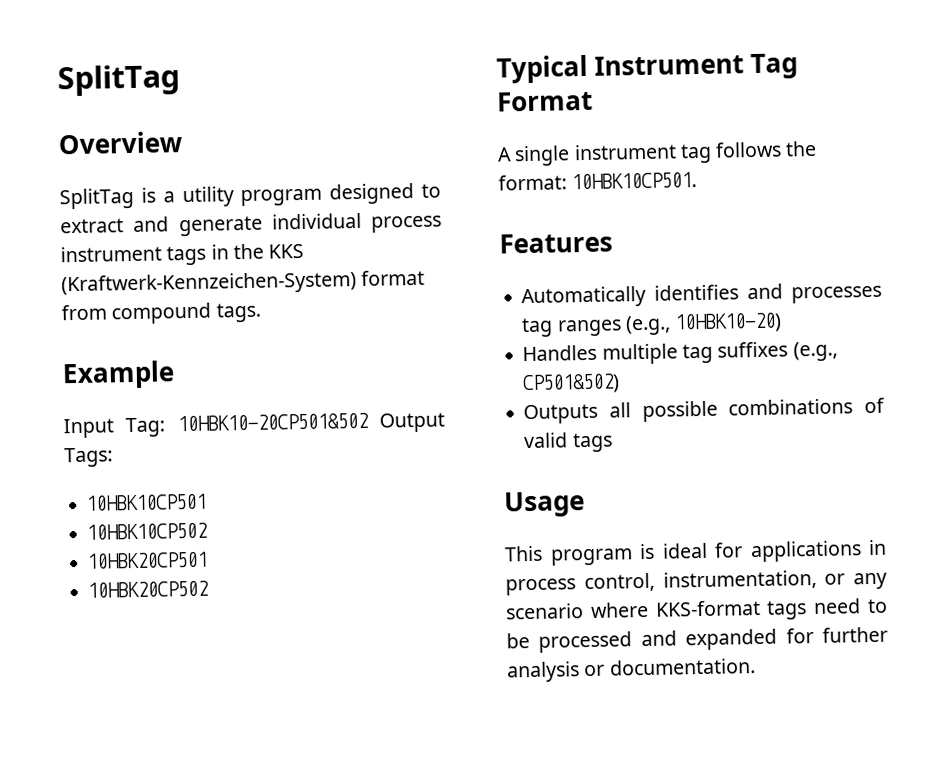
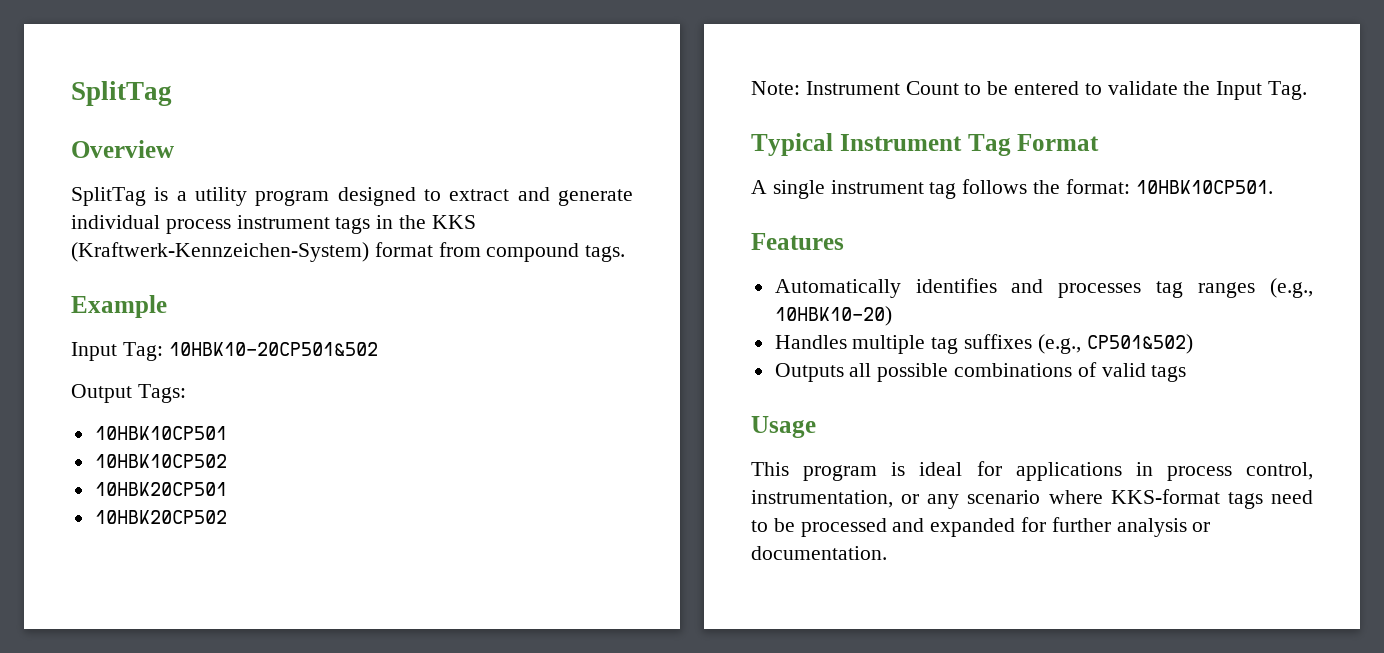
- Input Tag: 10HBK10-20CP501&502 Output Tags:
+ Input Tag: 10HBK10-20CP501&502
+ Output Tags:
+ Note: Instrument Count to be entered to validate the Input Tag.

